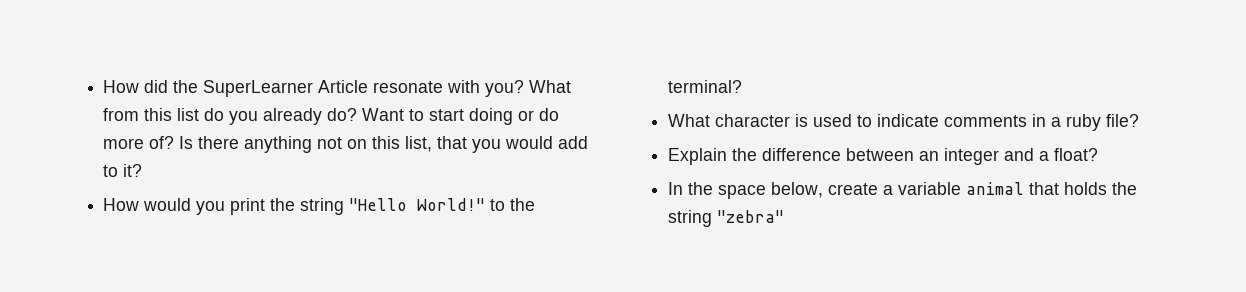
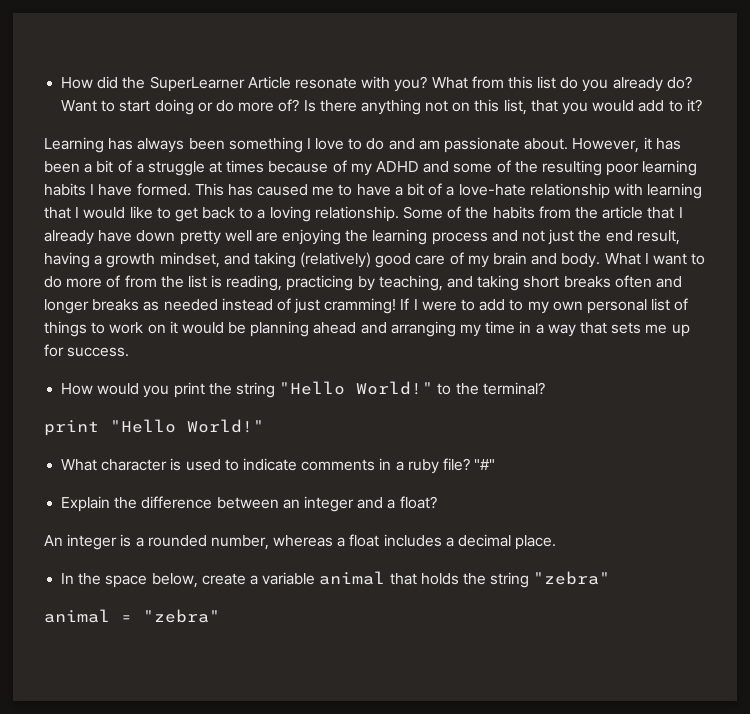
+ Learning has always been something I love to do and am passionate about. However, it has been a bit of a struggle at times because of my ADHD and some of the resulting poor learning habits I have formed. This has caused me to have a bit of a love-hate relationship with learning that I would like to get back to a loving relationship. Some of the habits from the article that I already have down pretty well are enjoying the learning process and not just the end result, having a growth mindset, and taking (relatively) good care of my brain and body. What I want to do more of from the list is reading, practicing by teaching, and taking short breaks often and longer breaks as needed instead of just cramming! If I were to add to my own personal list of things to work on it would be planning ahead and arranging my time in a way that sets me up for success.
+ print "Hello World!"
+ "#"
+ An integer is a rounded number, whereas a float includes a decimal place.
+ animal = "zebra"

